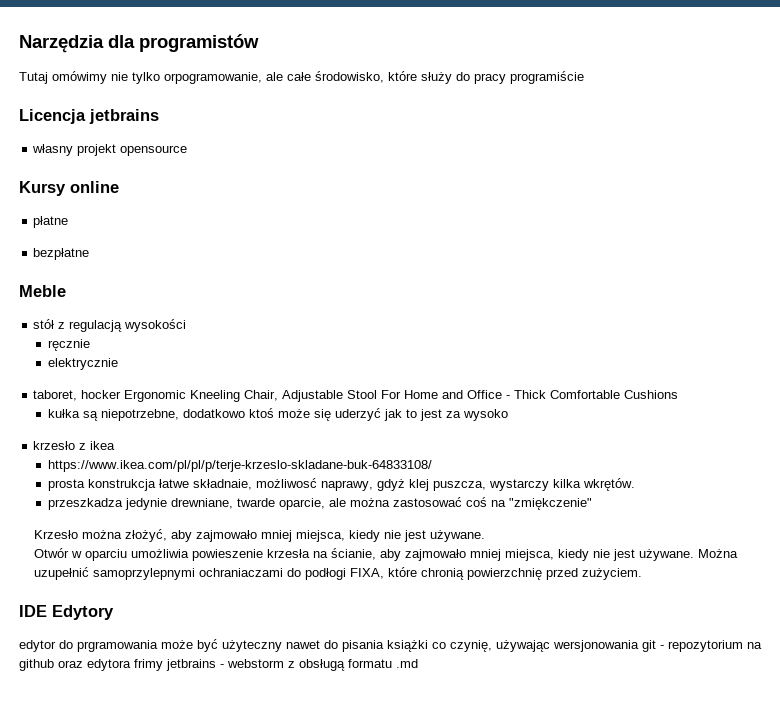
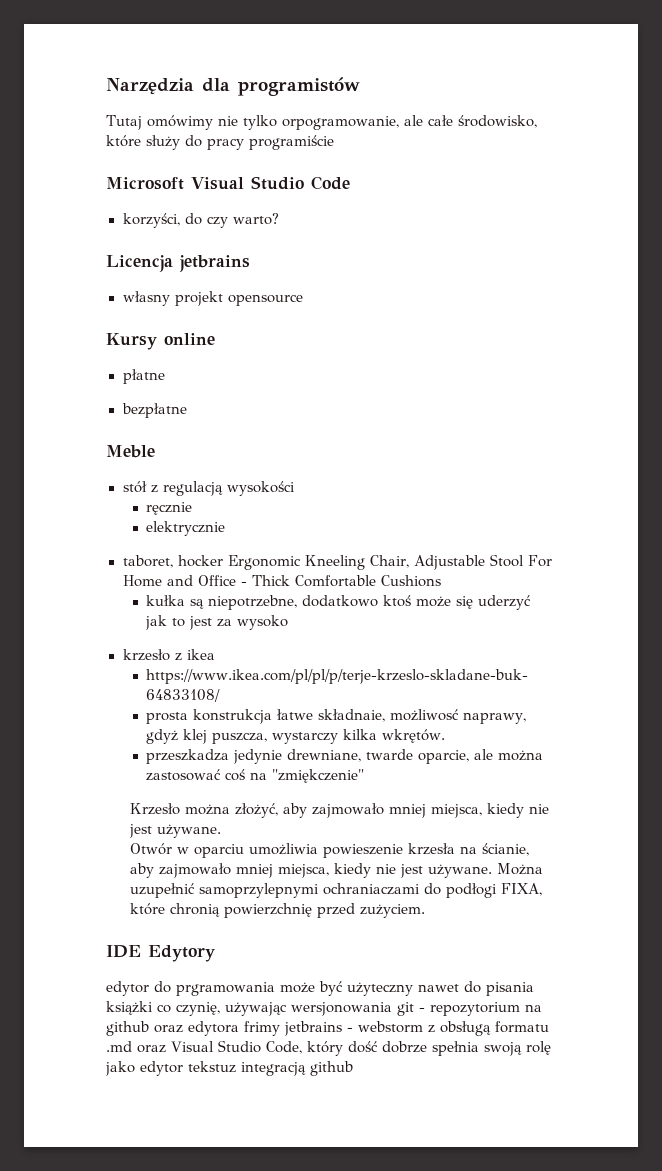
+ Microsoft Visual Studio Code
+ korzyści, do czy warto?
- edytor do prgramowania może być użyteczny nawet do pisania książki co czynię, używając wersjonowania git - repozytorium na github oraz edytora frimy jetbrains - webstorm z obsługą formatu .md
+ edytor do prgramowania może być użyteczny nawet do pisania książki co czynię, używając wersjonowania git - repozytorium na github oraz edytora frimy jetbrains - webstorm z obsługą formatu .md oraz Visual Studio Code, który dość dobrze spełnia swoją rolę jako edytor tekstuz integracją github

